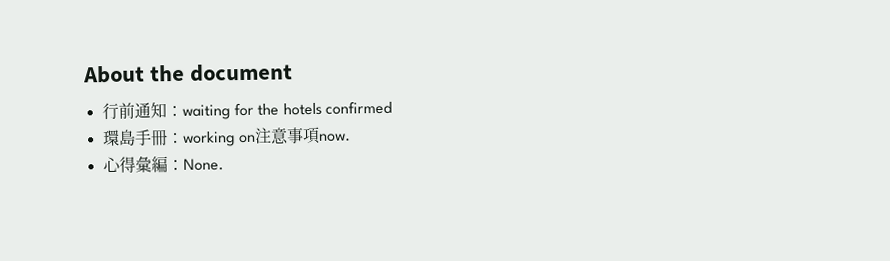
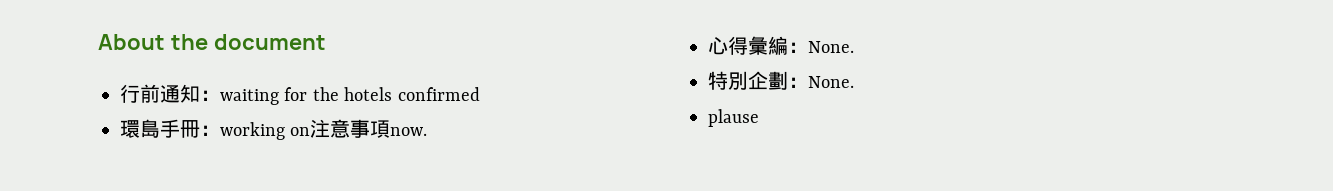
+ 特別企劃：None.
+ plause

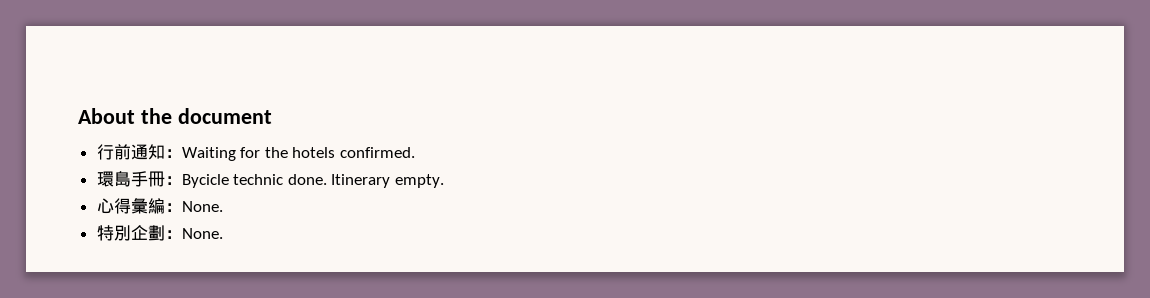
- 行前通知：waiting for the hotels confirmed
+ 行前通知：Waiting for the hotels confirmed.
- 環島手冊：working on注意事項now.
+ 環島手冊：Bycicle technic done. Itinerary empty.
- plause

